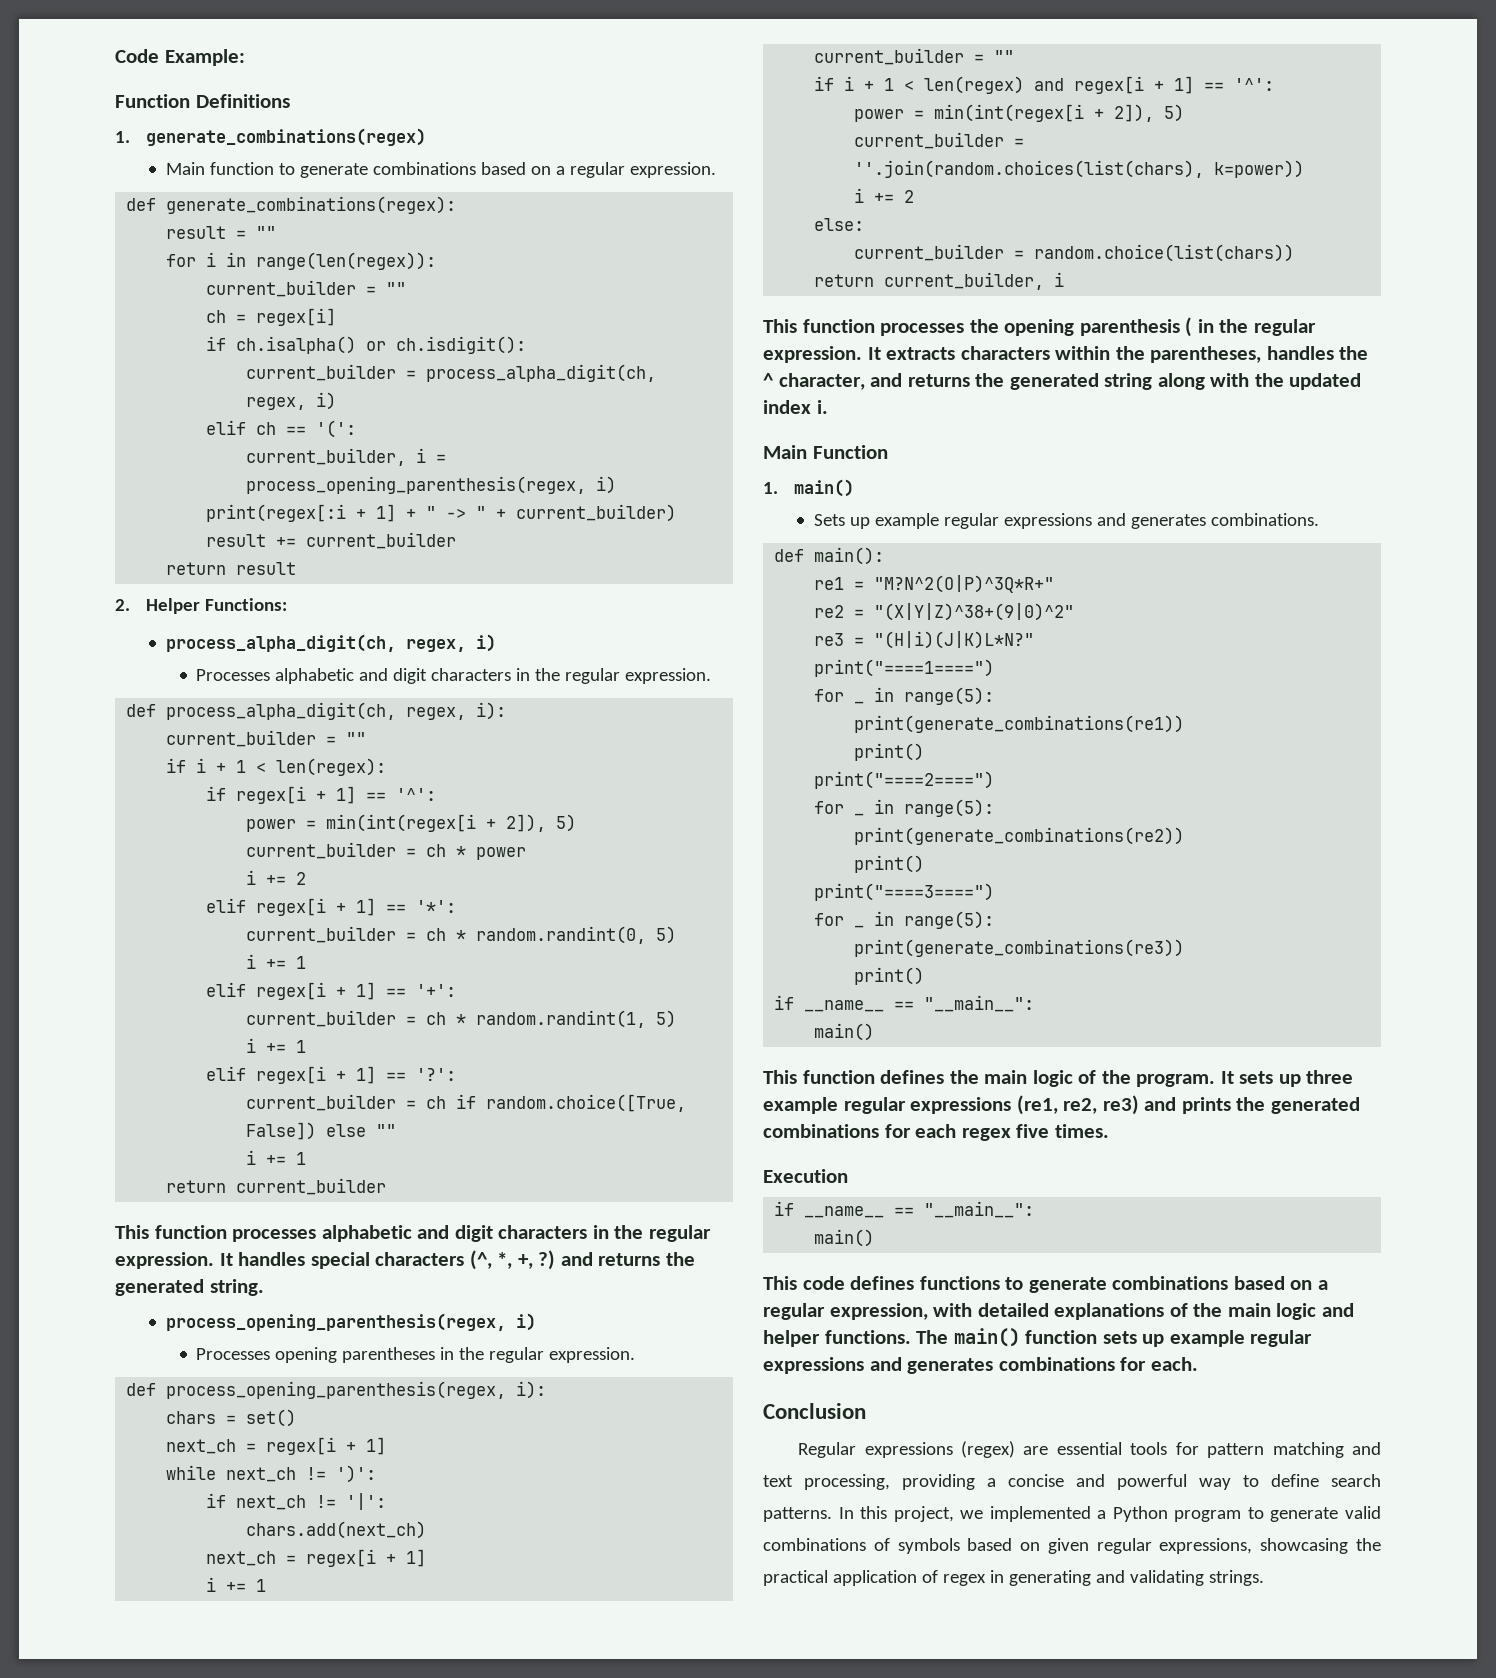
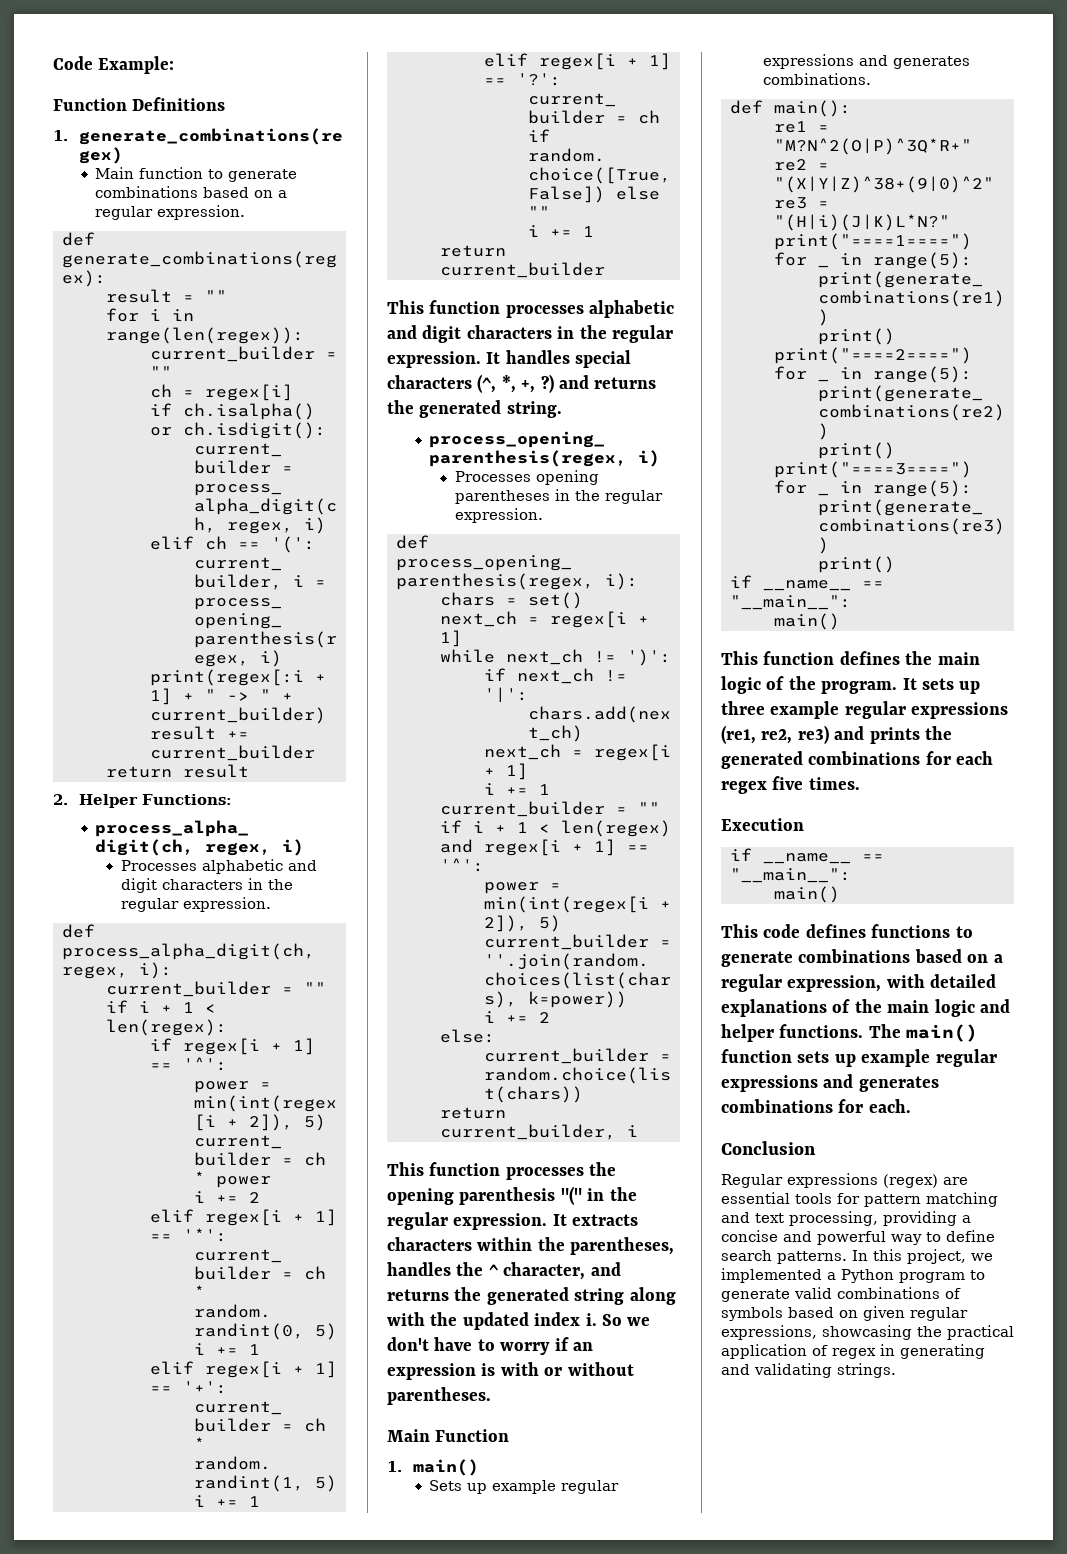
- This function processes the opening parenthesis ( in the regular expression.
+ This function processes the opening parenthesis "(" in the regular expression.
+ So we don't have to worry if an expression is with or without parentheses.

